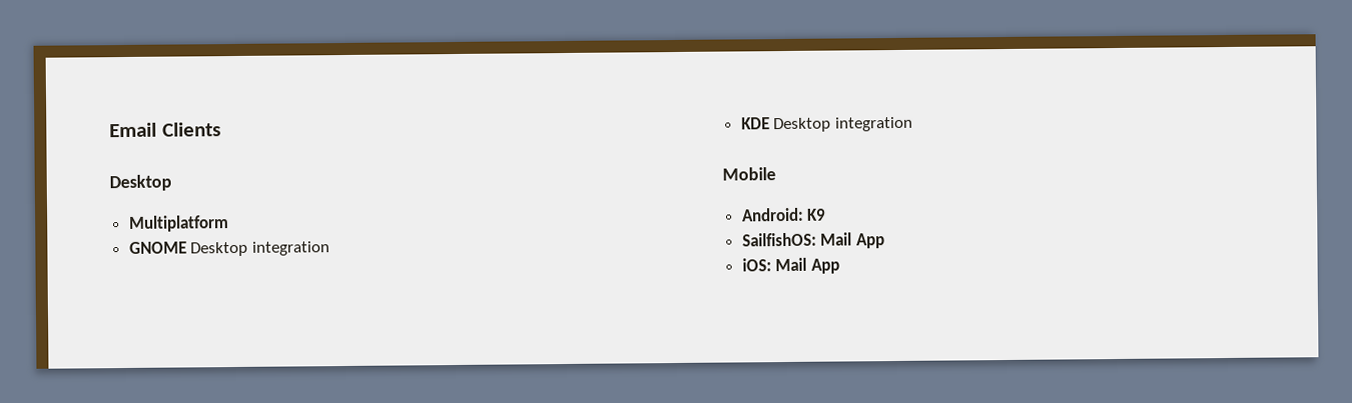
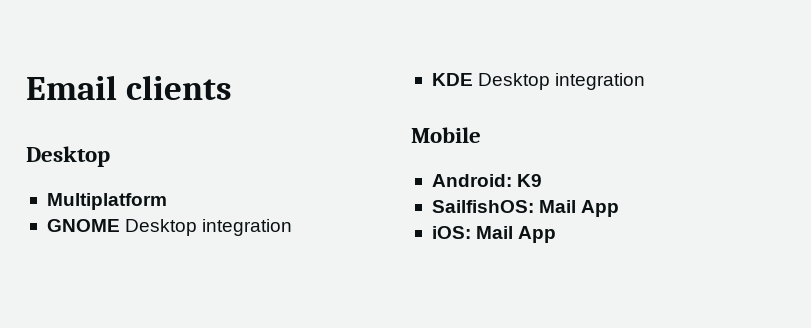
- Email Clients
+ Email clients

